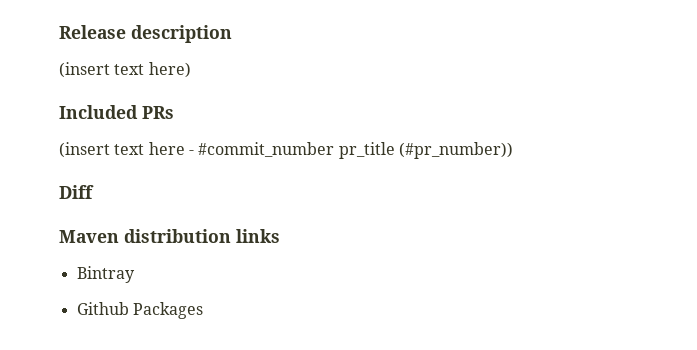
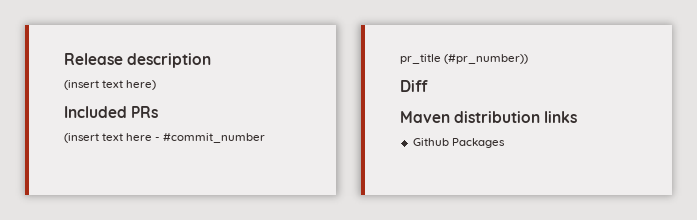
- Bintray

